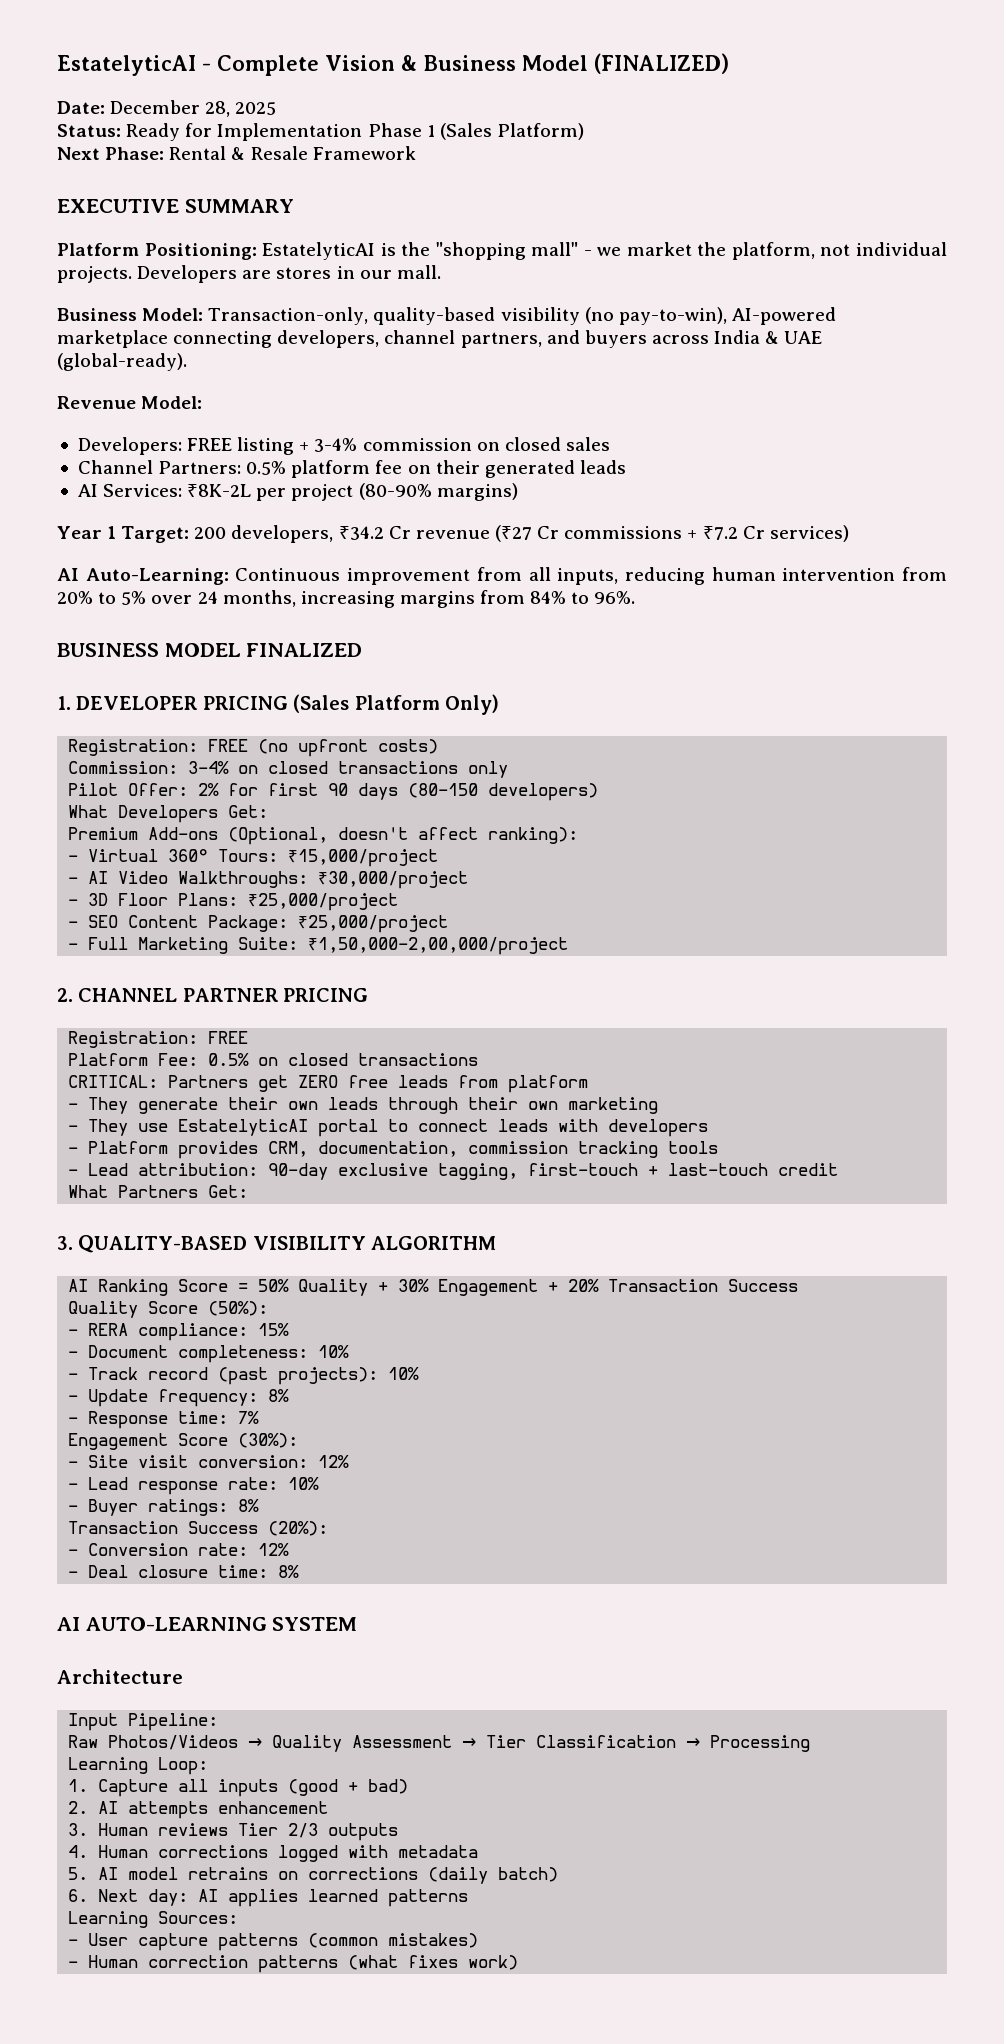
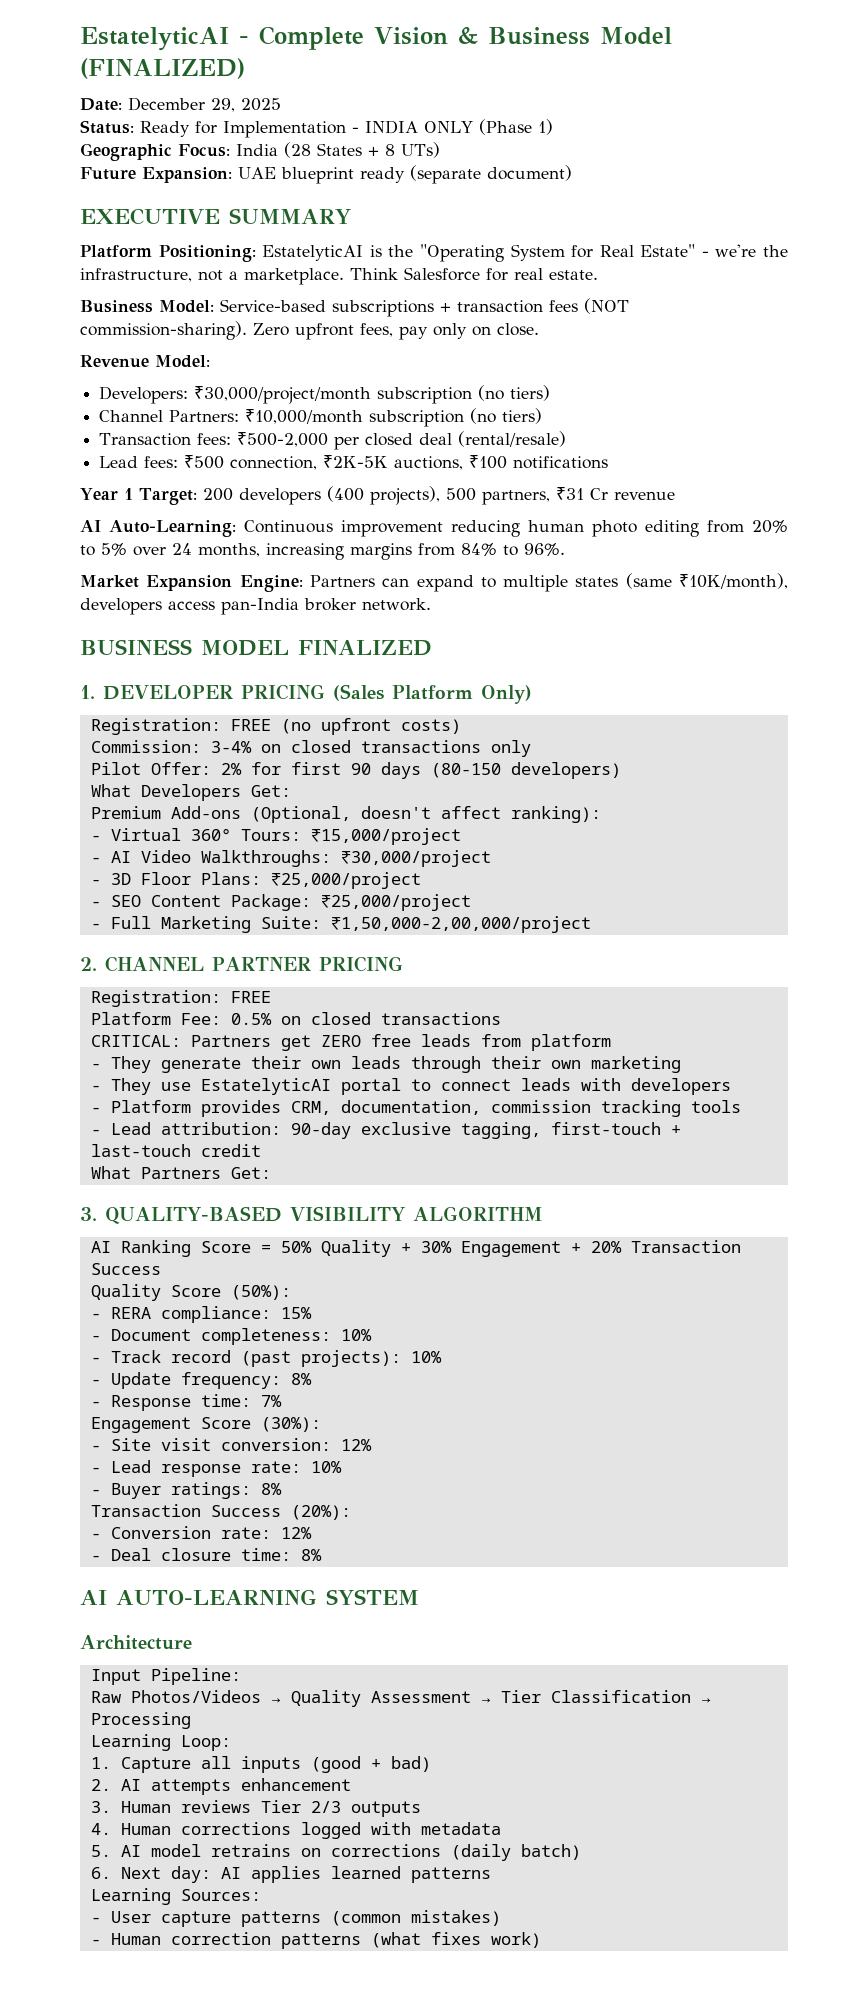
- Date: December 28, 2025
+ Date: December 29, 2025
- Status: Ready for Implementation Phase 1 (Sales Platform)
- Next Phase: Rental & Resale Framework
+ Status: Ready for Implementation - INDIA ONLY (Phase 1)
+ Geographic Focus: India (28 States + 8 UTs)
+ Future Expansion: UAE blueprint ready (separate document)
- Platform Positioning: EstatelyticAI is the "shopping mall" - we market the platform, not individual projects. Developers are stores in our mall.
- Business Model: Transaction-only, quality-based visibility (no pay-to-win), AI-powered marketplace connecting developers, channel partners, and buyers across India & UAE (global-ready).
+ Platform Positioning: EstatelyticAI is the "Operating System for Real Estate" - we're the infrastructure, not a marketplace. Think Salesforce for real estate.
+ Business Model: Service-based subscriptions + transaction fees (NOT commission-sharing). Zero upfront fees, pay only on close.
  Revenue Model:
- Developers: FREE listing + 3-4% commission on closed sales
- Channel Partners: 0.5% platform fee on their generated leads
- AI Services: ₹8K-2L per project (80-90% margins)
- Year 1 Target: 200 developers, ₹34.2 Cr revenue (₹27 Cr commissions + ₹7.2 Cr services)
- AI Auto-Learning: Continuous improvement from all inputs, reducing human intervention from 20% to 5% over 24 months, increasing margins from 84% to 96%.
+ Developers: ₹30,000/project/month subscription (no tiers)
+ Channel Partners: ₹10,000/month subscription (no tiers)
+ Transaction fees: ₹500-2,000 per closed deal (rental/resale)
+ Lead fees: ₹500 connection, ₹2K-5K auctions, ₹100 notifications
+ Year 1 Target: 200 developers (400 projects), 500 partners, ₹31 Cr revenue
+ AI Auto-Learning: Continuous improvement reducing human photo editing from 20% to 5% over 24 months, increasing margins from 84% to 96%.
+ Market Expansion Engine: Partners can expand to multiple states (same ₹10K/month), developers access pan-India broker network.

